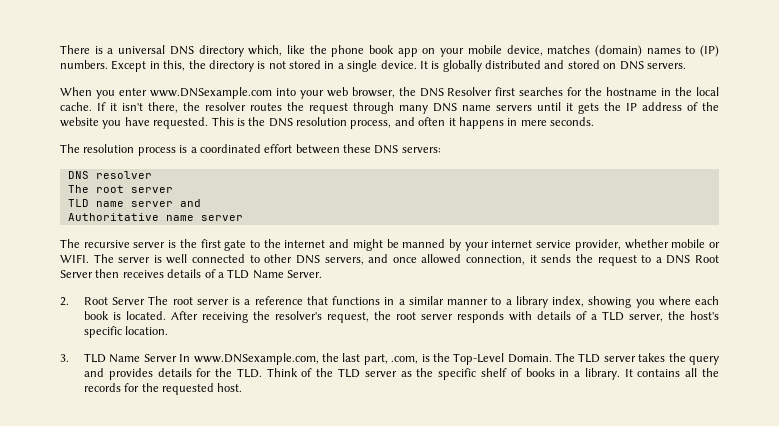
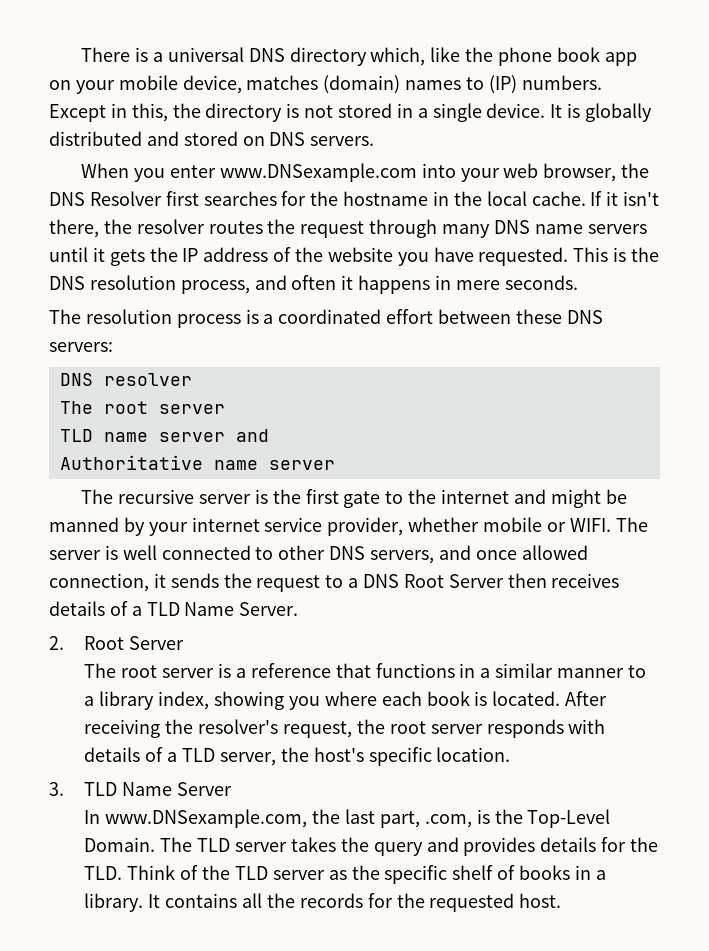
- 2. Root Server The root server is a reference that functions in a similar manner to a library index, showing you where each book is located.
+ 2. Root Server
+ The root server is a reference that functions in a similar manner to a library index, showing you where each book is located.
- 3. TLD Name Server In www.DNSexample.com, the last part, .com, is the Top-Level Domain.
+ 3. TLD Name Server
+ In www.DNSexample.com, the last part, .com, is the Top-Level Domain.

